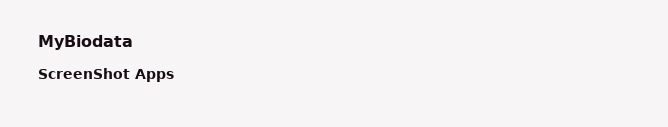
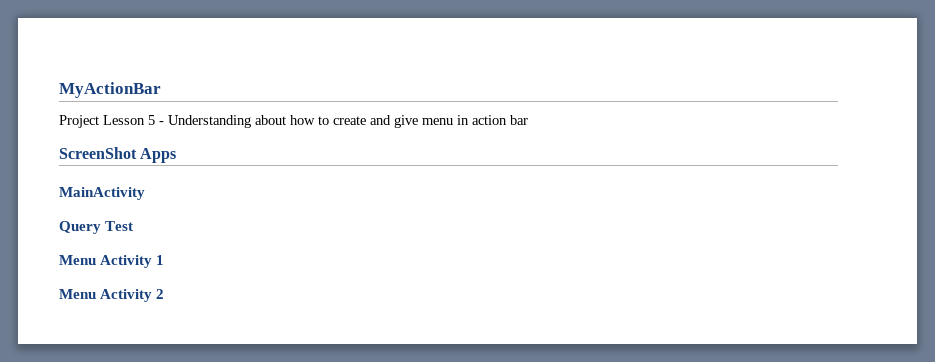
- MyBiodata
+ MyActionBar
+ Project Lesson 5 - Understanding about how to create and give menu in action bar
  ScreenShot Apps
+ MainActivity
+ Query Test
+ Menu Activity 1
+ Menu Activity 2

